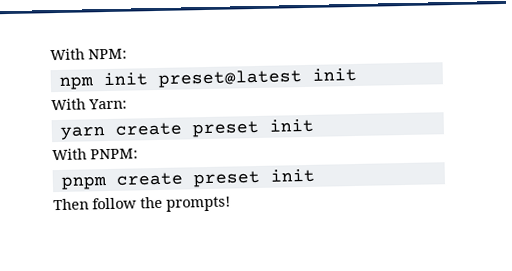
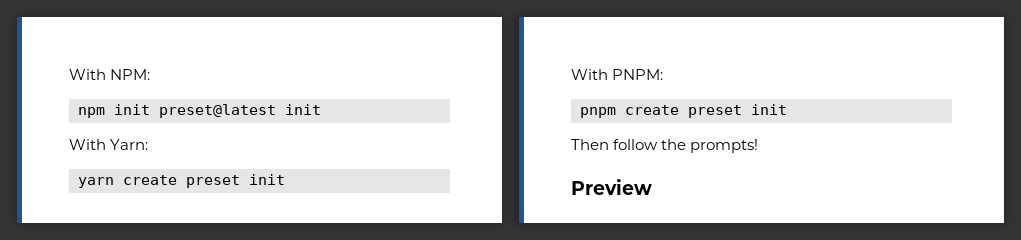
+ Preview

